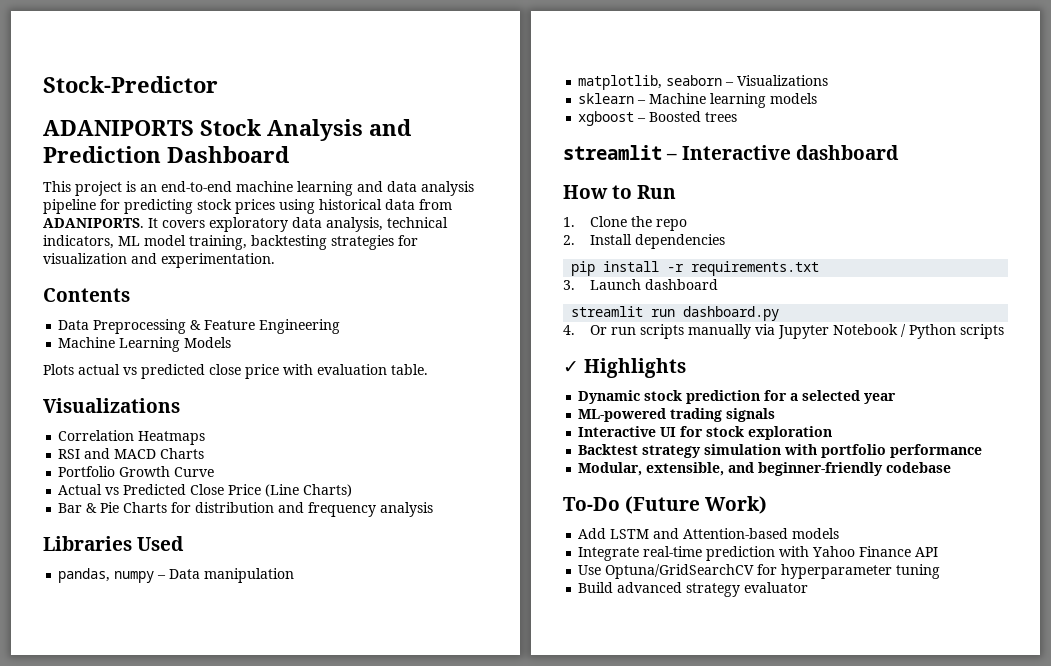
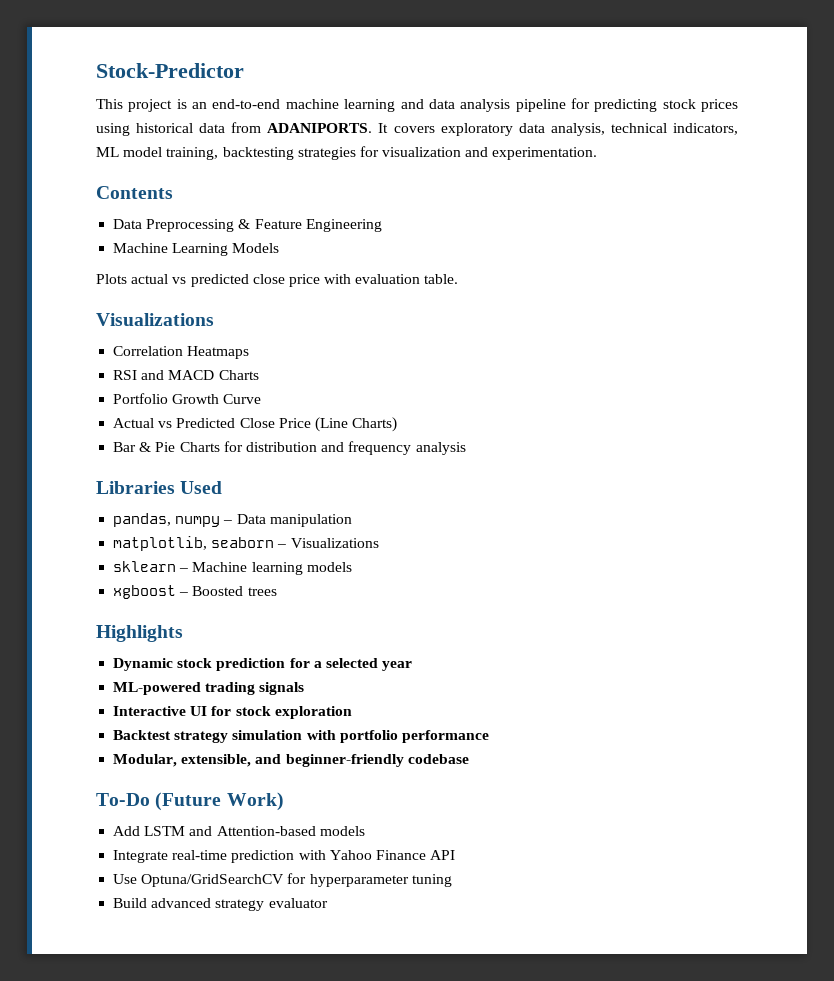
- ADANIPORTS Stock Analysis and Prediction Dashboard
- streamlit – Interactive dashboard
- How to Run
- 1. Clone the repo
- 2. Install dependencies
- pip install -r requirements.txt
- 3. Launch dashboard
- streamlit run dashboard.py
- 4. Or run scripts manually via Jupyter Notebook / Python scripts
- ✓ Highlights
+ Highlights

